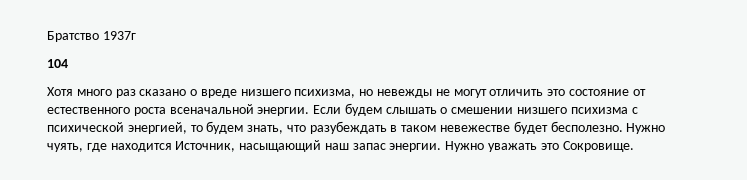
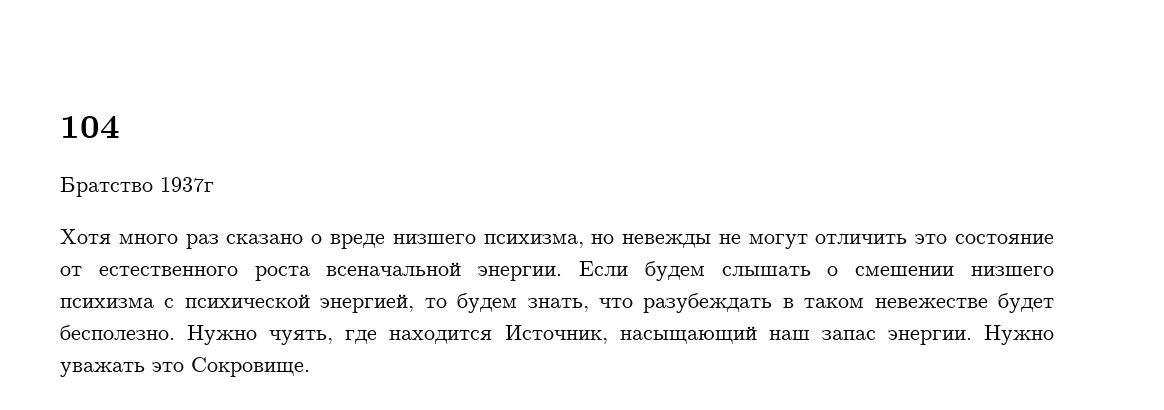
+ 104
- 104

